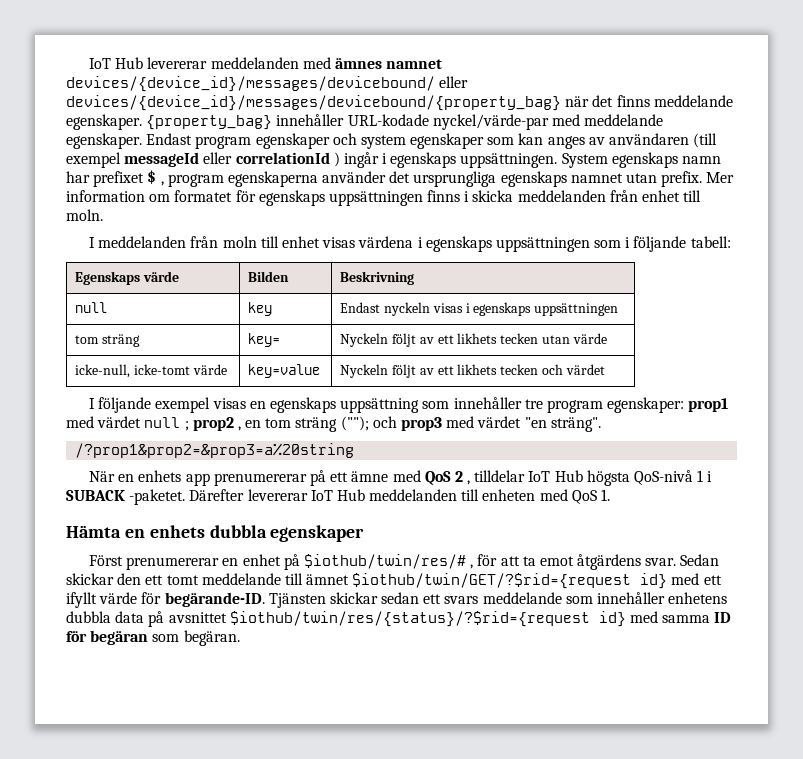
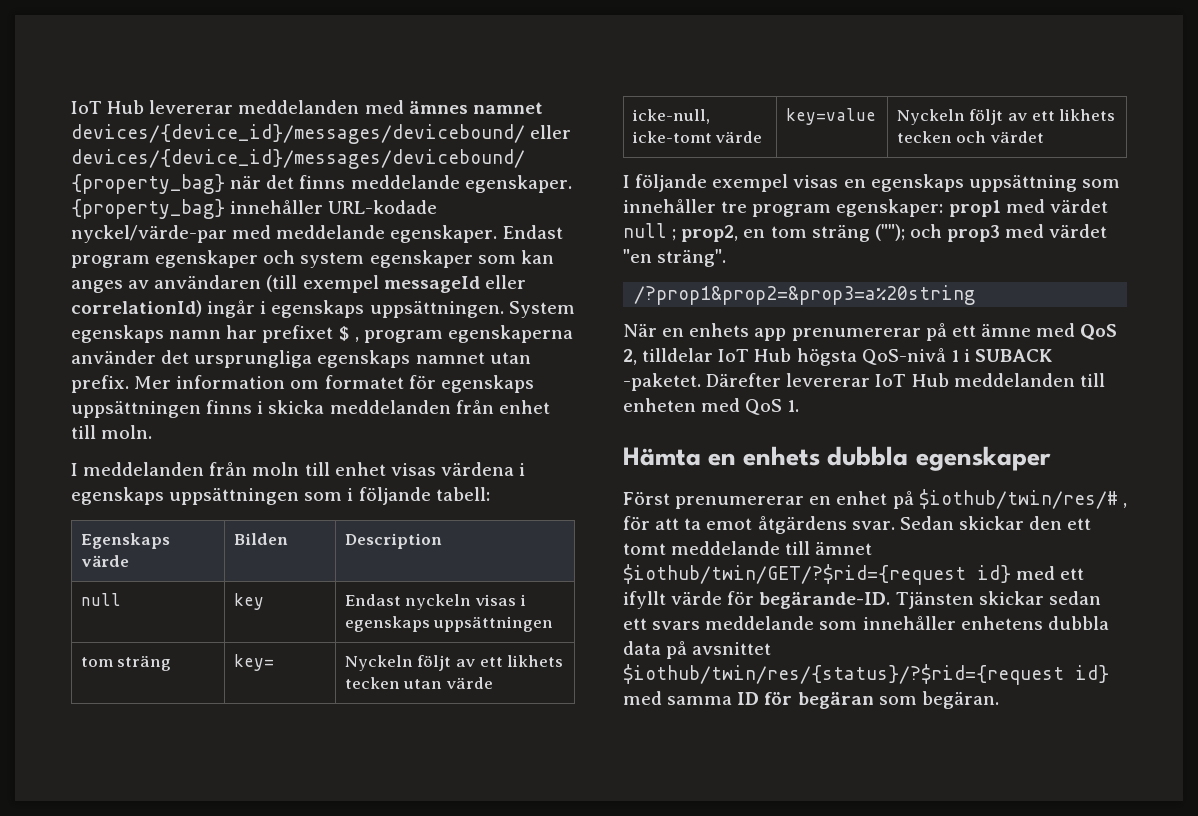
- Endast program egenskaper och system egenskaper som kan anges av användaren (till exempel messageId eller correlationId ) ingår i egenskaps uppsättningen.
+ Endast program egenskaper och system egenskaper som kan anges av användaren (till exempel messageId eller correlationId) ingår i egenskaps uppsättningen.
- Egenskaps värde | Bilden | Beskrivning
+ Egenskaps värde | Bilden | Description
- I följande exempel visas en egenskaps uppsättning som innehåller tre program egenskaper: prop1 med värdet null ; prop2 , en tom sträng (""); och prop3 med värdet "en sträng".
+ I följande exempel visas en egenskaps uppsättning som innehåller tre program egenskaper: prop1 med värdet null ; prop2, en tom sträng (""); och prop3 med värdet "en sträng".
- När en enhets app prenumererar på ett ämne med QoS 2 , tilldelar IoT Hub högsta QoS-nivå 1 i SUBACK -paketet.
+ När en enhets app prenumererar på ett ämne med QoS 2, tilldelar IoT Hub högsta QoS-nivå 1 i SUBACK -paketet.

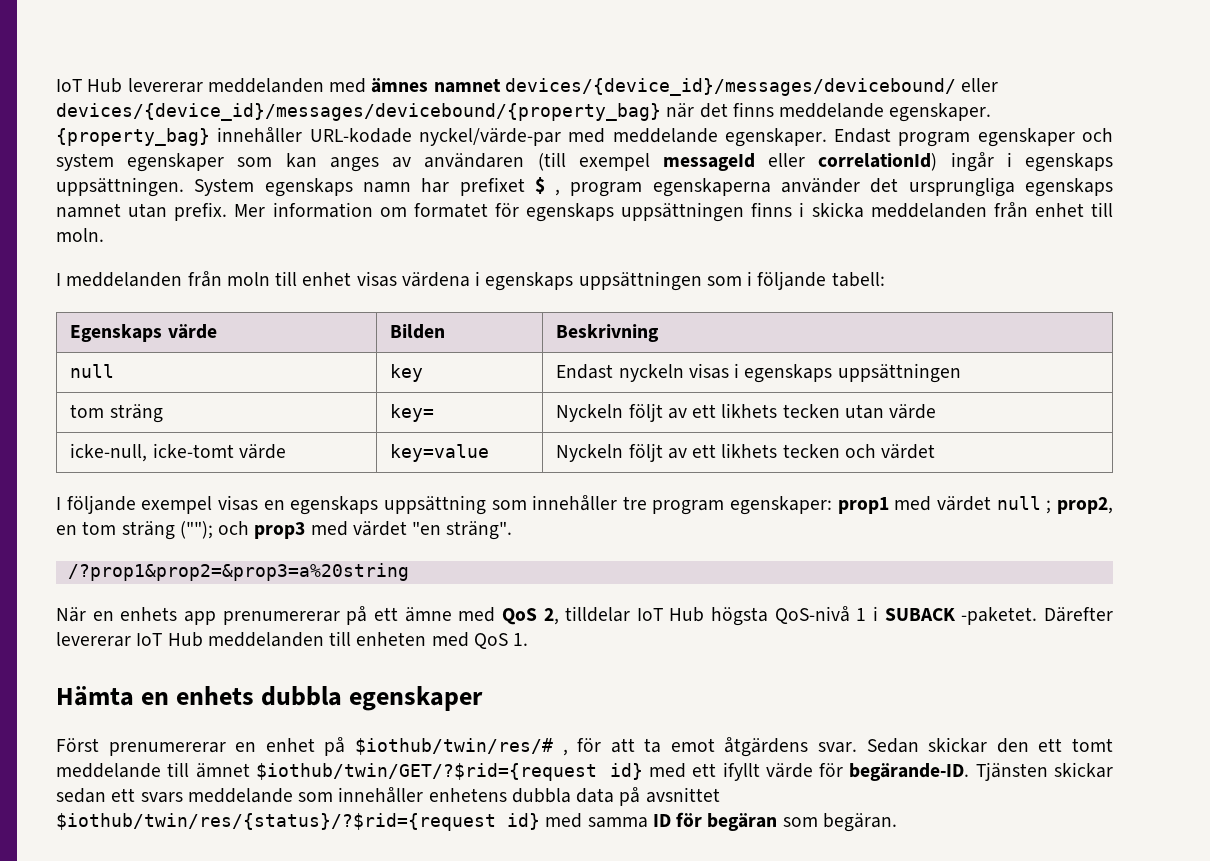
- Egenskaps värde | Bilden | Description
+ Egenskaps värde | Bilden | Beskrivning

